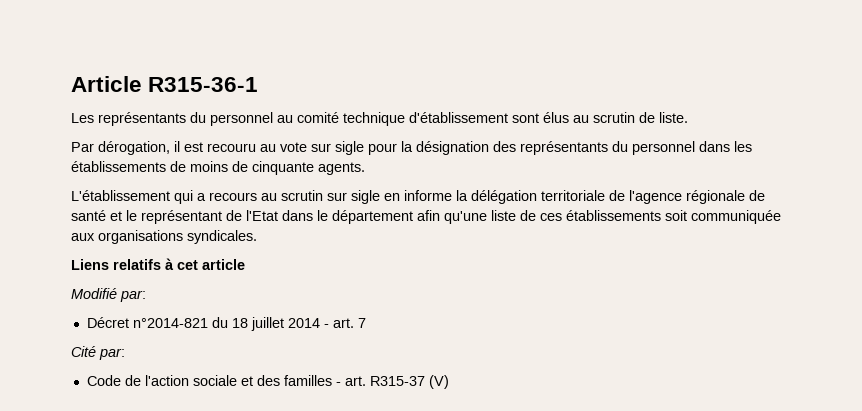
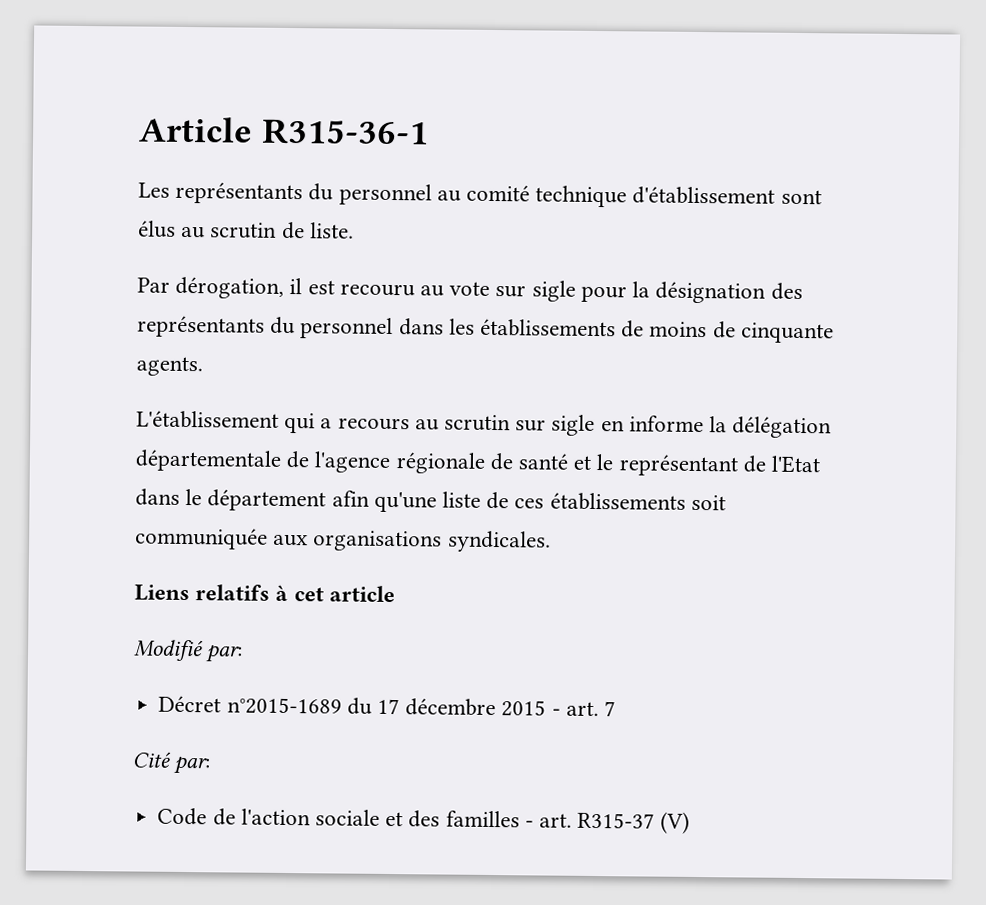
- L'établissement qui a recours au scrutin sur sigle en informe la délégation territoriale de l'agence régionale de santé et le représentant de l'Etat dans le département afin qu'une liste de ces établissements soit communiquée aux organisations syndicales.
+ L'établissement qui a recours au scrutin sur sigle en informe la délégation départementale de l'agence régionale de santé et le représentant de l'Etat dans le département afin qu'une liste de ces établissements soit communiquée aux organisations syndicales.
- Décret n°2014-821 du 18 juillet 2014 - art. 7
+ Décret n°2015-1689 du 17 décembre 2015 - art. 7

